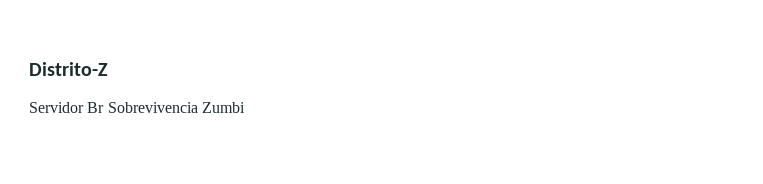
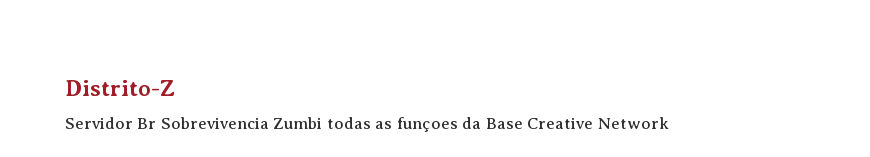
- Servidor Br Sobrevivencia Zumbi
+ Servidor Br Sobrevivencia Zumbi todas as funçoes da Base Creative Network

